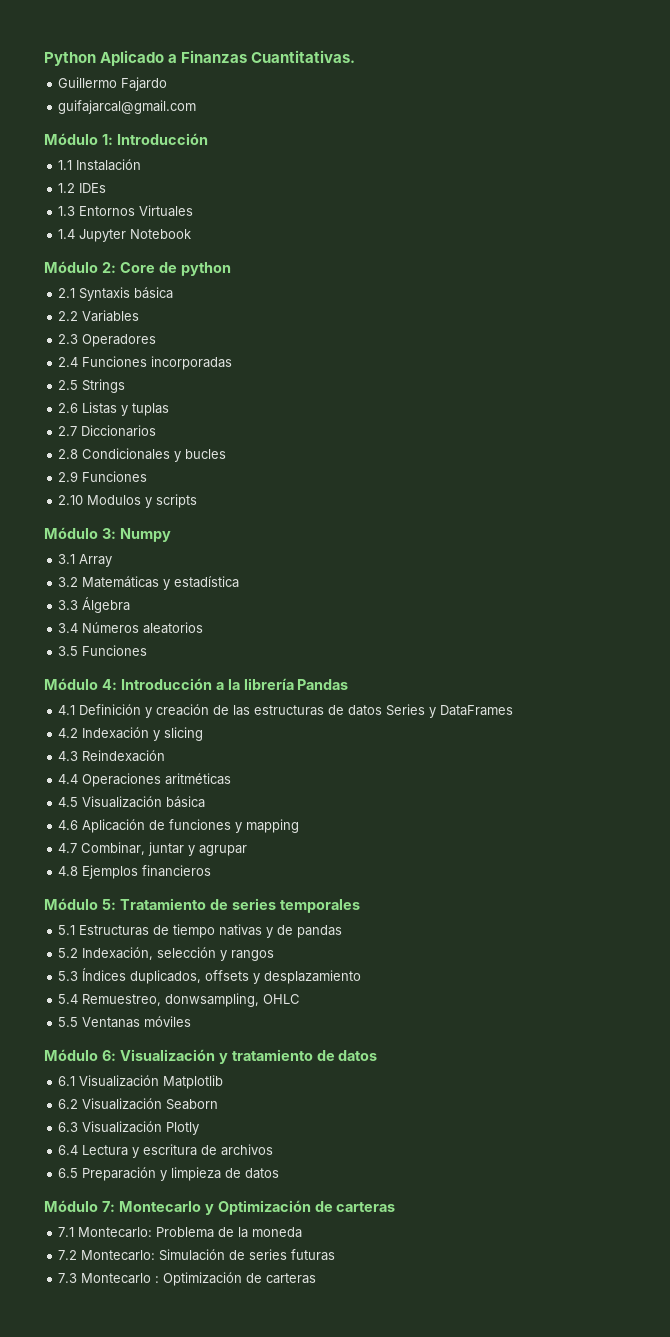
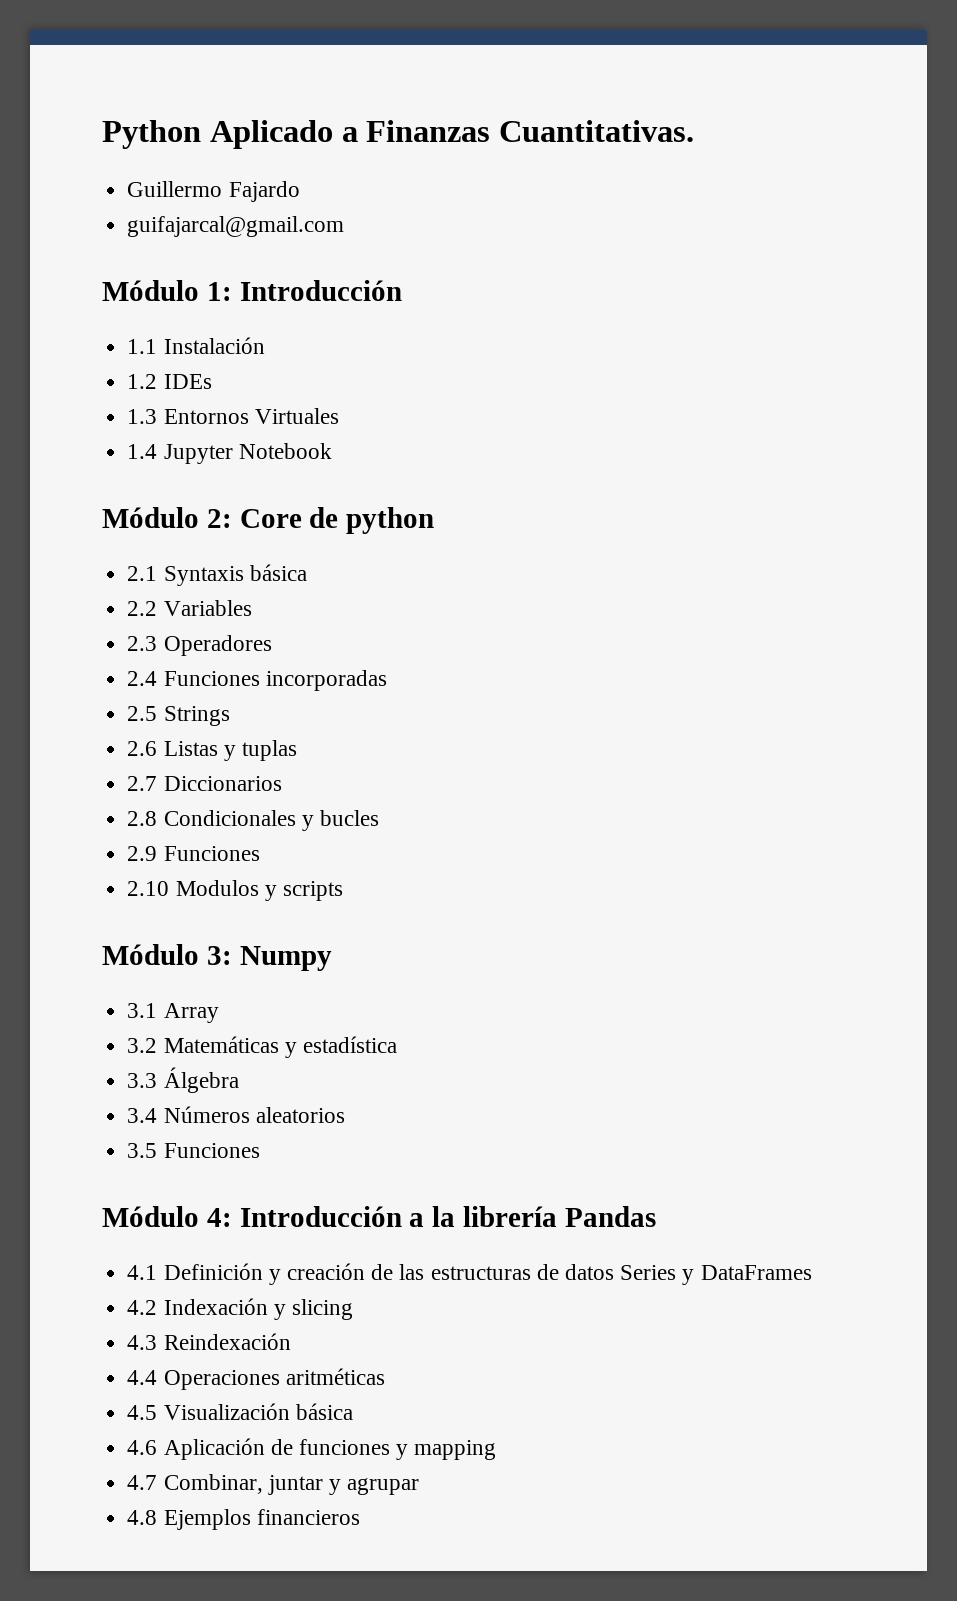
- Módulo 5: Tratamiento de series temporales
- 5.1 Estructuras de tiempo nativas y de pandas
- 5.2 Indexación, selección y rangos
- 5.3 Índices duplicados, offsets y desplazamiento
- 5.4 Remuestreo, donwsampling, OHLC
- 5.5 Ventanas móviles
- Módulo 6: Visualización y tratamiento de datos
- 6.1 Visualización Matplotlib
- 6.2 Visualización Seaborn
- 6.3 Visualización Plotly
- 6.4 Lectura y escritura de archivos
- 6.5 Preparación y limpieza de datos
- Módulo 7: Montecarlo y Optimización de carteras
- 7.1 Montecarlo: Problema de la moneda
- 7.2 Montecarlo: Simulación de series futuras
- 7.3 Montecarlo : Optimización de carteras

